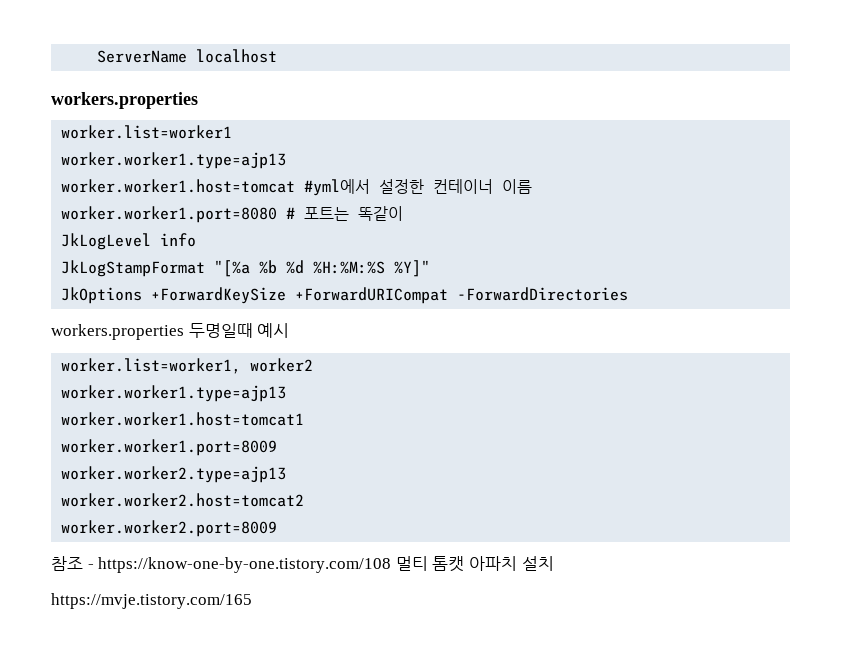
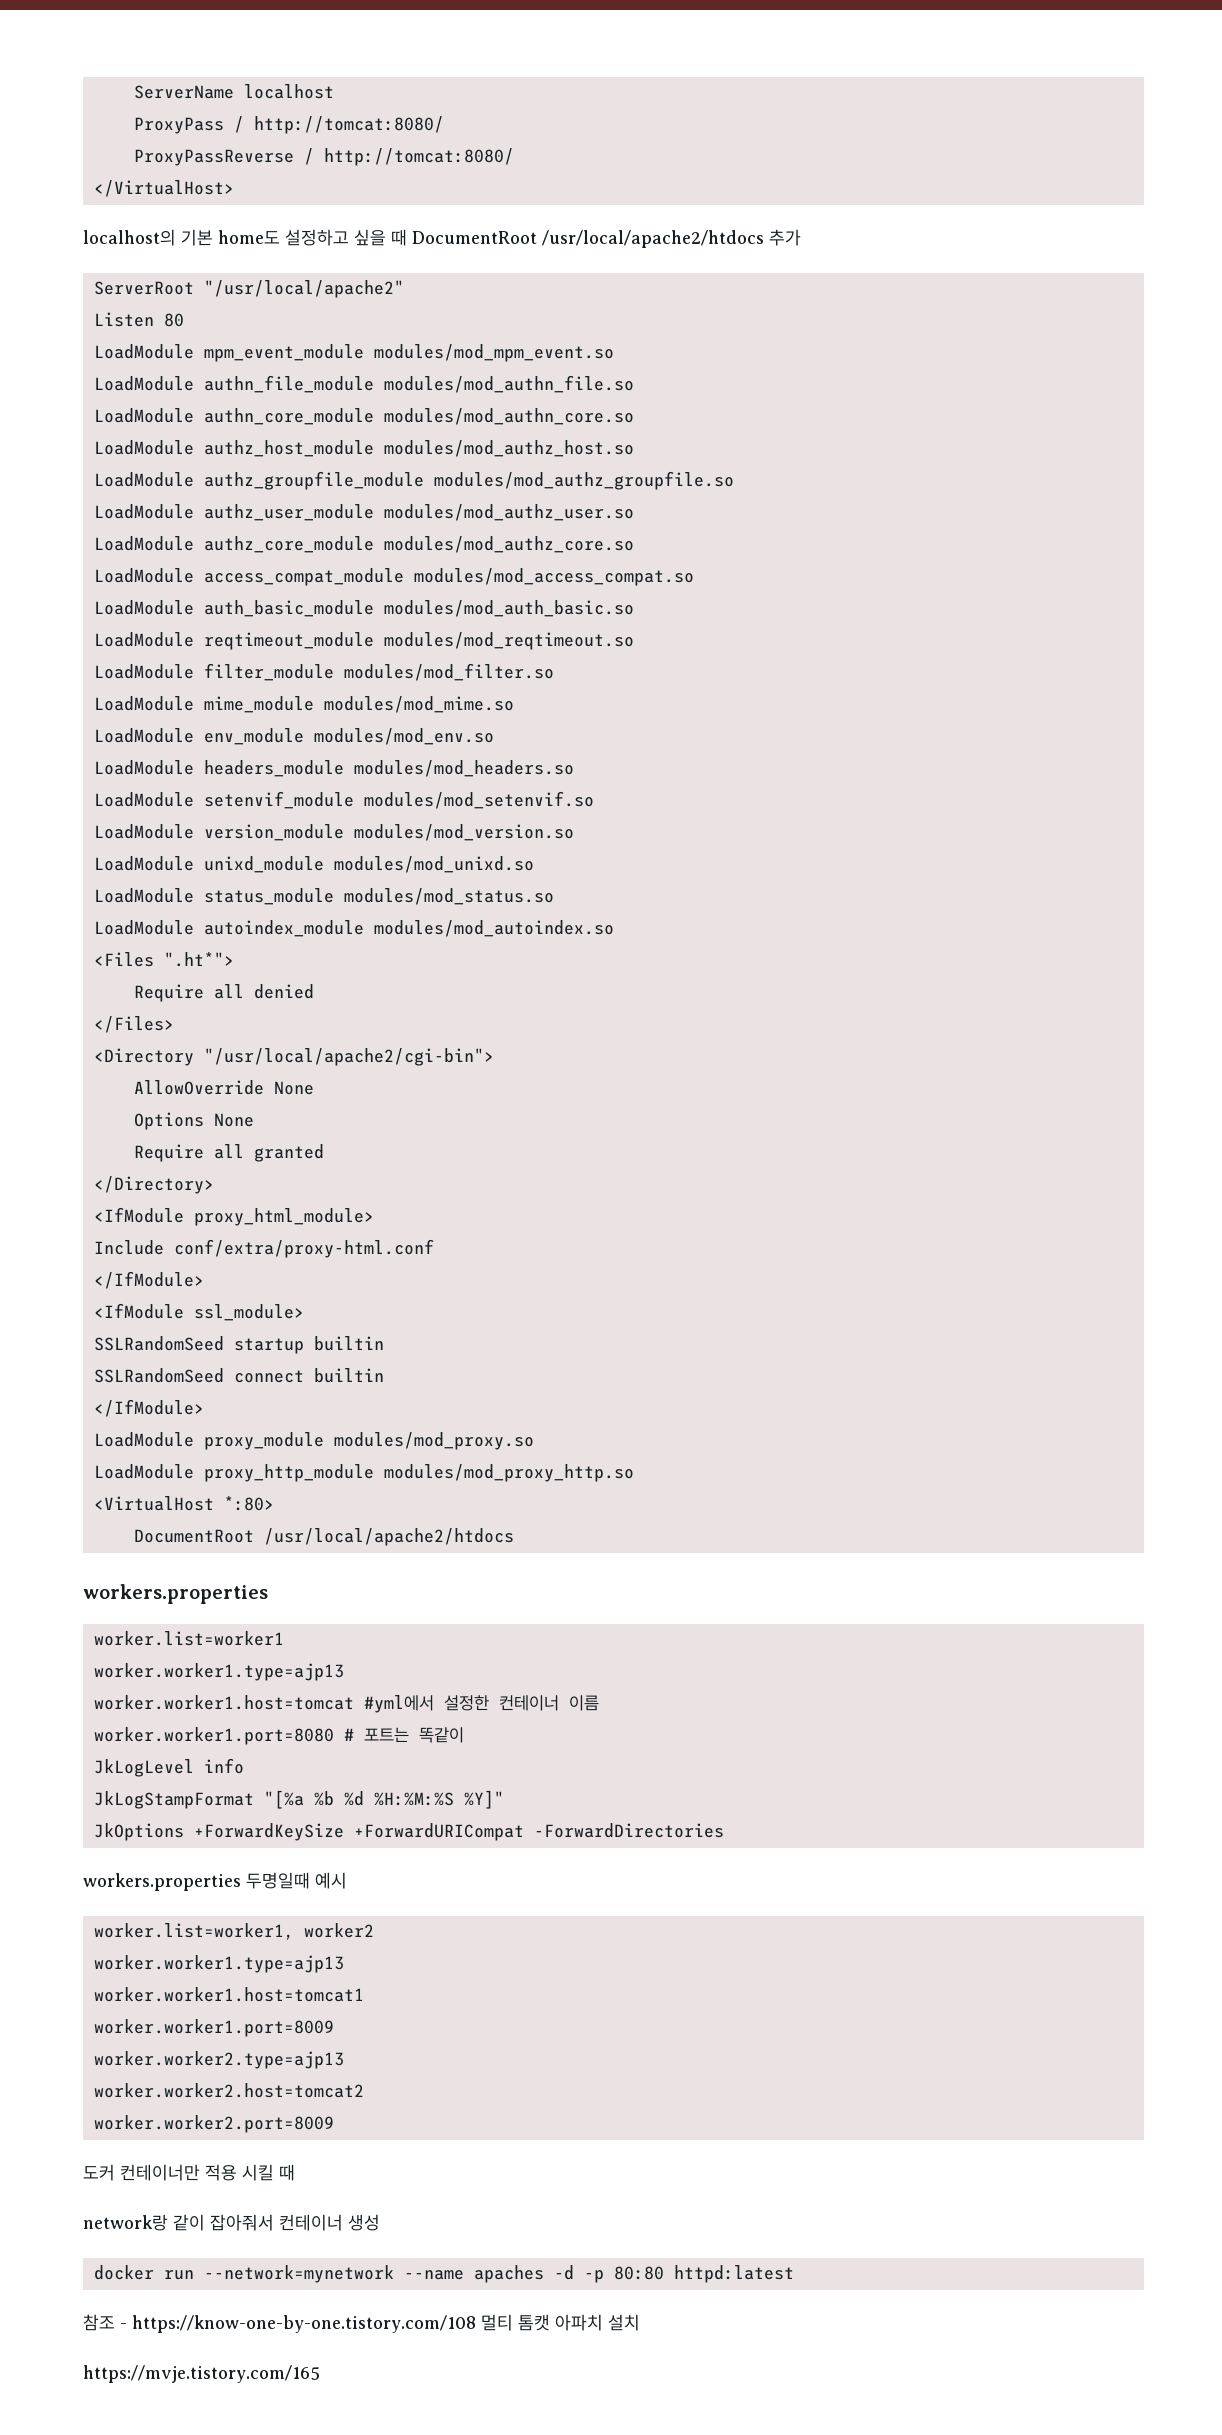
+ ProxyPass / http://tomcat:8080/
+ ProxyPassReverse / http://tomcat:8080/
+ </VirtualHost>
+ localhost의 기본 home도 설정하고 싶을 때 DocumentRoot /usr/local/apache2/htdocs 추가
+ ServerRoot "/usr/local/apache2"
+ Listen 80
+ LoadModule mpm_event_module modules/mod_mpm_event.so
+ LoadModule authn_file_module modules/mod_authn_file.so
+ LoadModule authn_core_module modules/mod_authn_core.so
+ LoadModule authz_host_module modules/mod_authz_host.so
+ LoadModule authz_groupfile_module modules/mod_authz_groupfile.so
+ LoadModule authz_user_module modules/mod_authz_user.so
+ LoadModule authz_core_module modules/mod_authz_core.so
+ LoadModule access_compat_module modules/mod_access_compat.so
+ LoadModule auth_basic_module modules/mod_auth_basic.so
+ LoadModule reqtimeout_module modules/mod_reqtimeout.so
+ LoadModule filter_module modules/mod_filter.so
+ LoadModule mime_module modules/mod_mime.so
+ LoadModule env_module modules/mod_env.so
+ LoadModule headers_module modules/mod_headers.so
+ LoadModule setenvif_module modules/mod_setenvif.so
+ LoadModule version_module modules/mod_version.so
+ LoadModule unixd_module modules/mod_unixd.so
+ LoadModule status_module modules/mod_status.so
+ LoadModule autoindex_module modules/mod_autoindex.so
+ <Files ".ht*">
+ Require all denied
+ </Files>
+ <Directory "/usr/local/apache2/cgi-bin">
+ AllowOverride None
+ Options None
+ Require all granted
+ </Directory>
+ <IfModule proxy_html_module>
+ Include conf/extra/proxy-html.conf
+ </IfModule>
+ <IfModule ssl_module>
+ SSLRandomSeed startup builtin
+ SSLRandomSeed connect builtin
+ </IfModule>
+ LoadModule proxy_module modules/mod_proxy.so
+ LoadModule proxy_http_module modules/mod_proxy_http.so
+ <VirtualHost *:80>
+ DocumentRoot /usr/local/apache2/htdocs
+ 도커 컨테이너만 적용 시킬 때
+ network랑 같이 잡아줘서 컨테이너 생성
+ docker run --network=mynetwork --name apaches -d -p 80:80 httpd:latest

